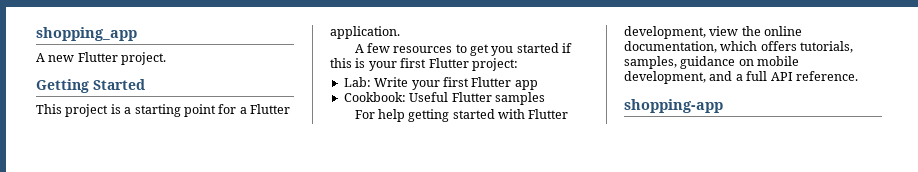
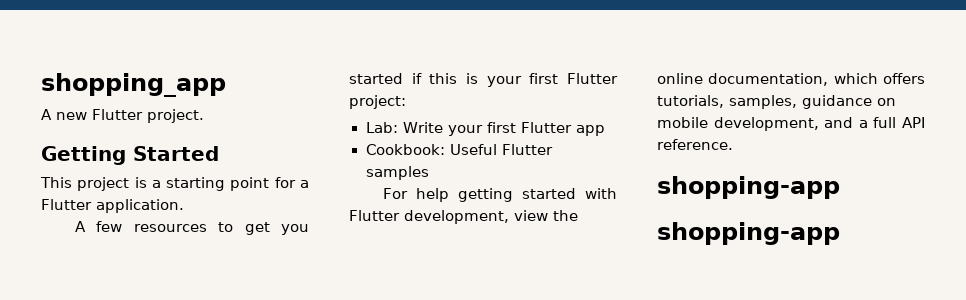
  For help getting started with Flutter development, view the online documentation, which offers tutorials, samples, guidance on mobile development, and a full API reference.
+ shopping-app

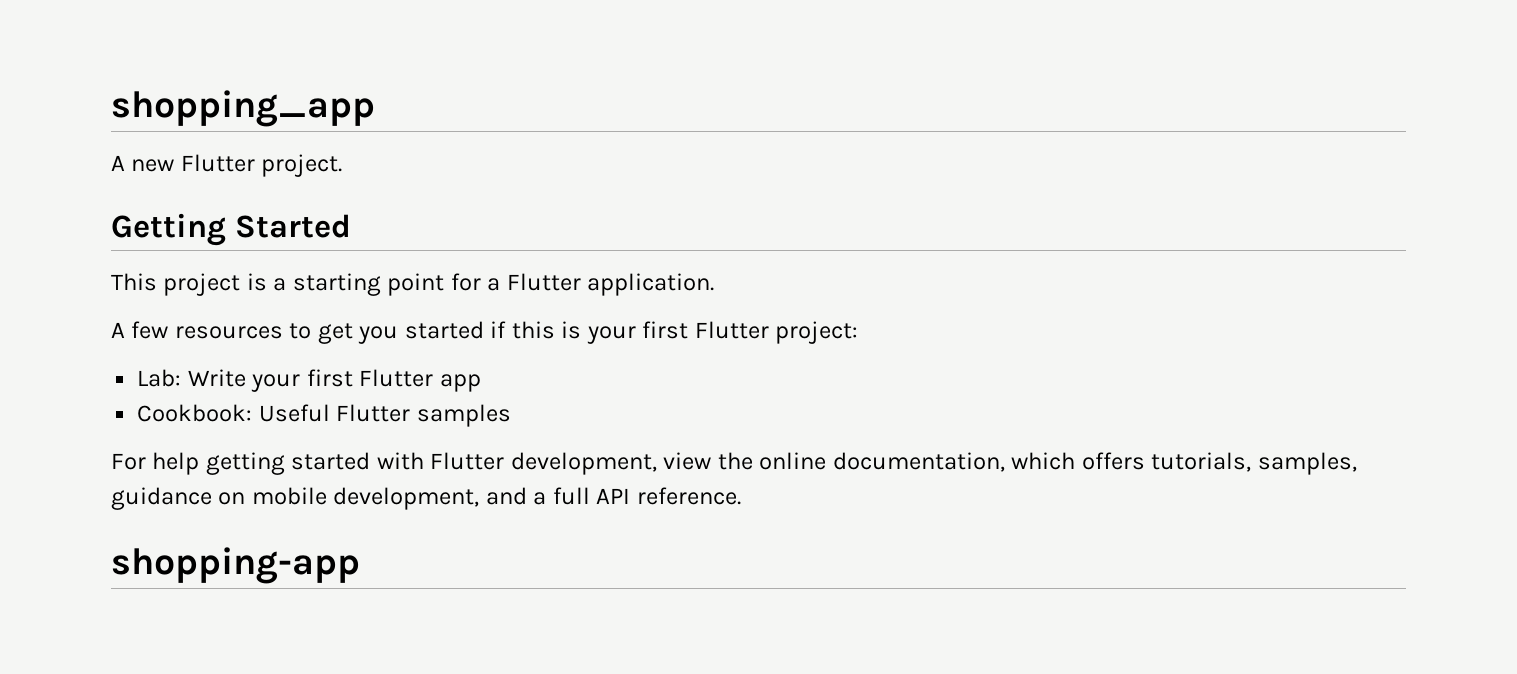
  For help getting started with Flutter development, view the online documentation, which offers tutorials, samples, guidance on mobile development, and a full API reference.
- shopping-app

